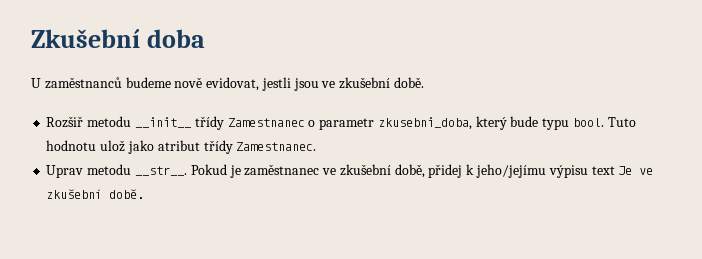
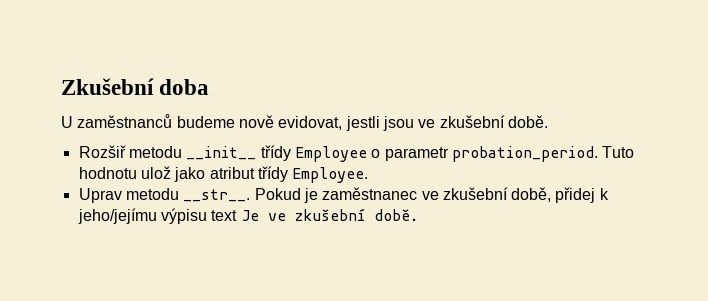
- Rozšiř metodu __init__ třídy Zamestnanec o parametr zkusebni_doba, který bude typu bool.
+ Rozšiř metodu __init__ třídy Employee o parametr probation_period.
- Tuto hodnotu ulož jako atribut třídy Zamestnanec.
+ Tuto hodnotu ulož jako atribut třídy Employee.

